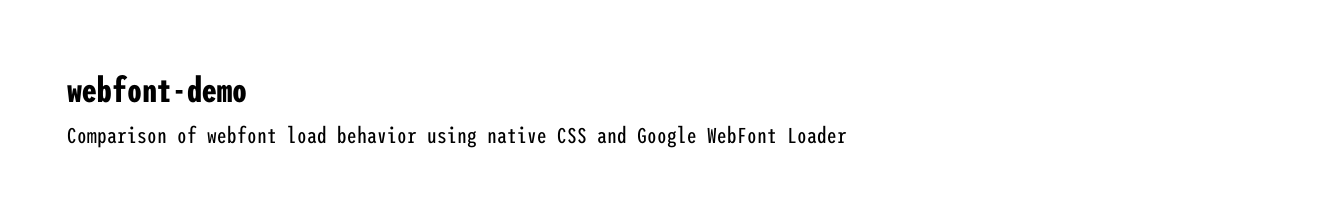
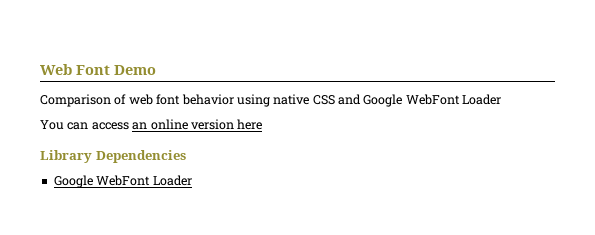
- webfont-demo
+ Web Font Demo
- Comparison of webfont load behavior using native CSS and Google WebFont Loader
+ Comparison of web font behavior using native CSS and Google WebFont Loader
+ You can access an online version here
+ Library Dependencies
+ Google WebFont Loader

